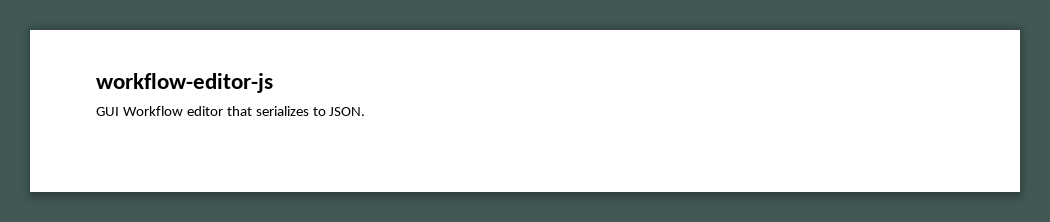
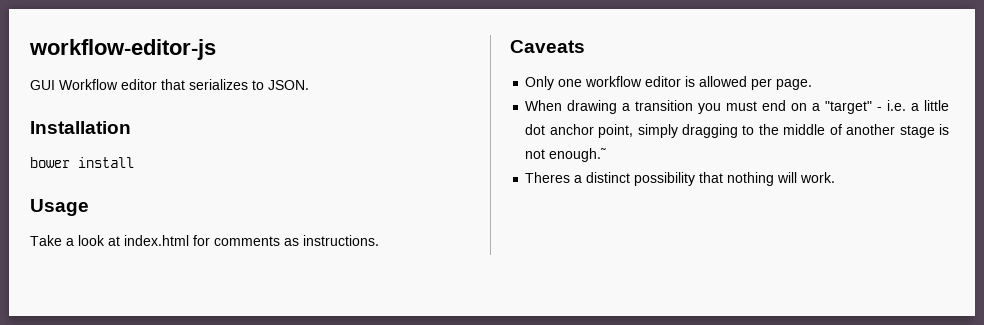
+ Installation
+ bower install
+ Usage
+ Take a look at index.html for comments as instructions.
+ Caveats
+ Only one workflow editor is allowed per page.
+ When drawing a transition you must end on a "target" - i.e. a little dot anchor point, simply dragging to the middle of another stage is not enough.˜
+ Theres a distinct possibility that nothing will work.

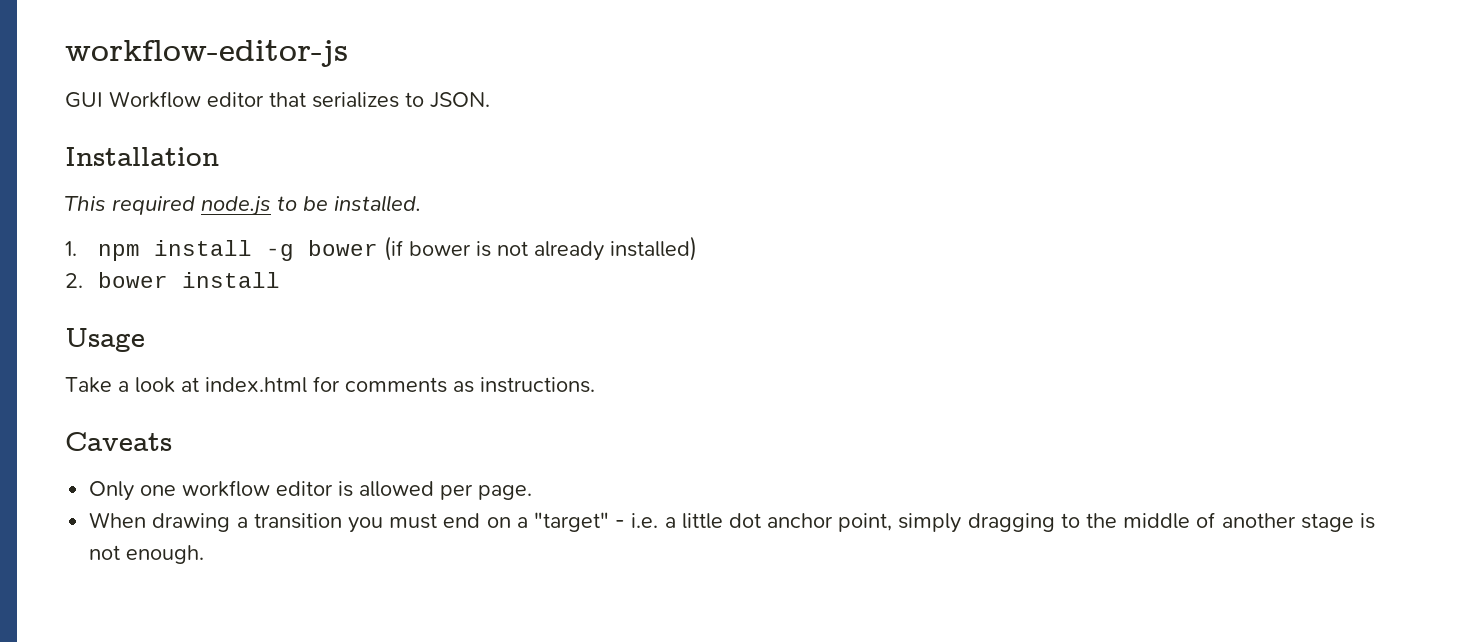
- bower install
+ This required node.js to be installed.
+ 1. npm install -g bower (if bower is not already installed)
+ 2. bower install
- When drawing a transition you must end on a "target" - i.e. a little dot anchor point, simply dragging to the middle of another stage is not enough.˜
- Theres a distinct possibility that nothing will work.
+ When drawing a transition you must end on a "target" - i.e. a little dot anchor point, simply dragging to the middle of another stage is not enough.

